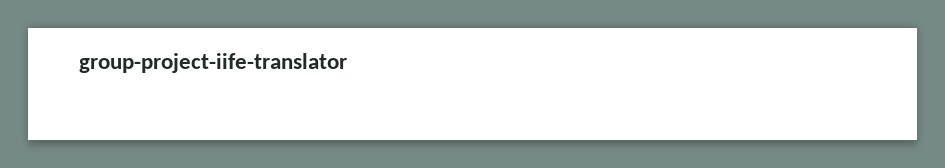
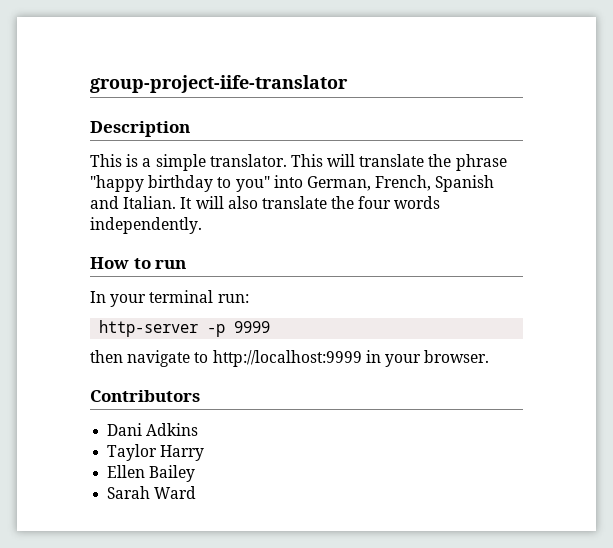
+ Description
+ This is a simple translator. This will translate the phrase "happy birthday to you" into German, French, Spanish and Italian. It will also translate the four words independently.
+ How to run
+ In your terminal run:
+ http-server -p 9999
+ then navigate to http://localhost:9999 in your browser.
+ Contributors
+ Dani Adkins
+ Taylor Harry
+ Ellen Bailey
+ Sarah Ward

